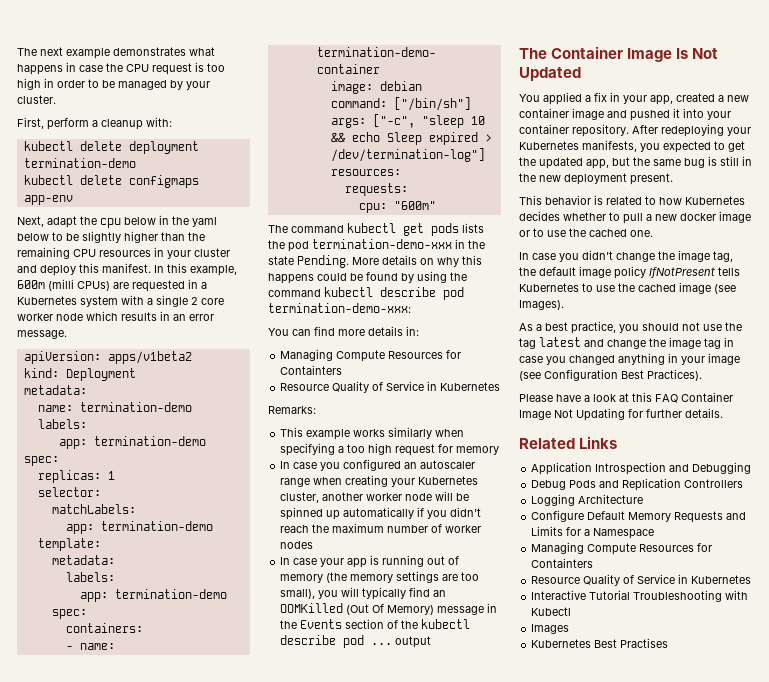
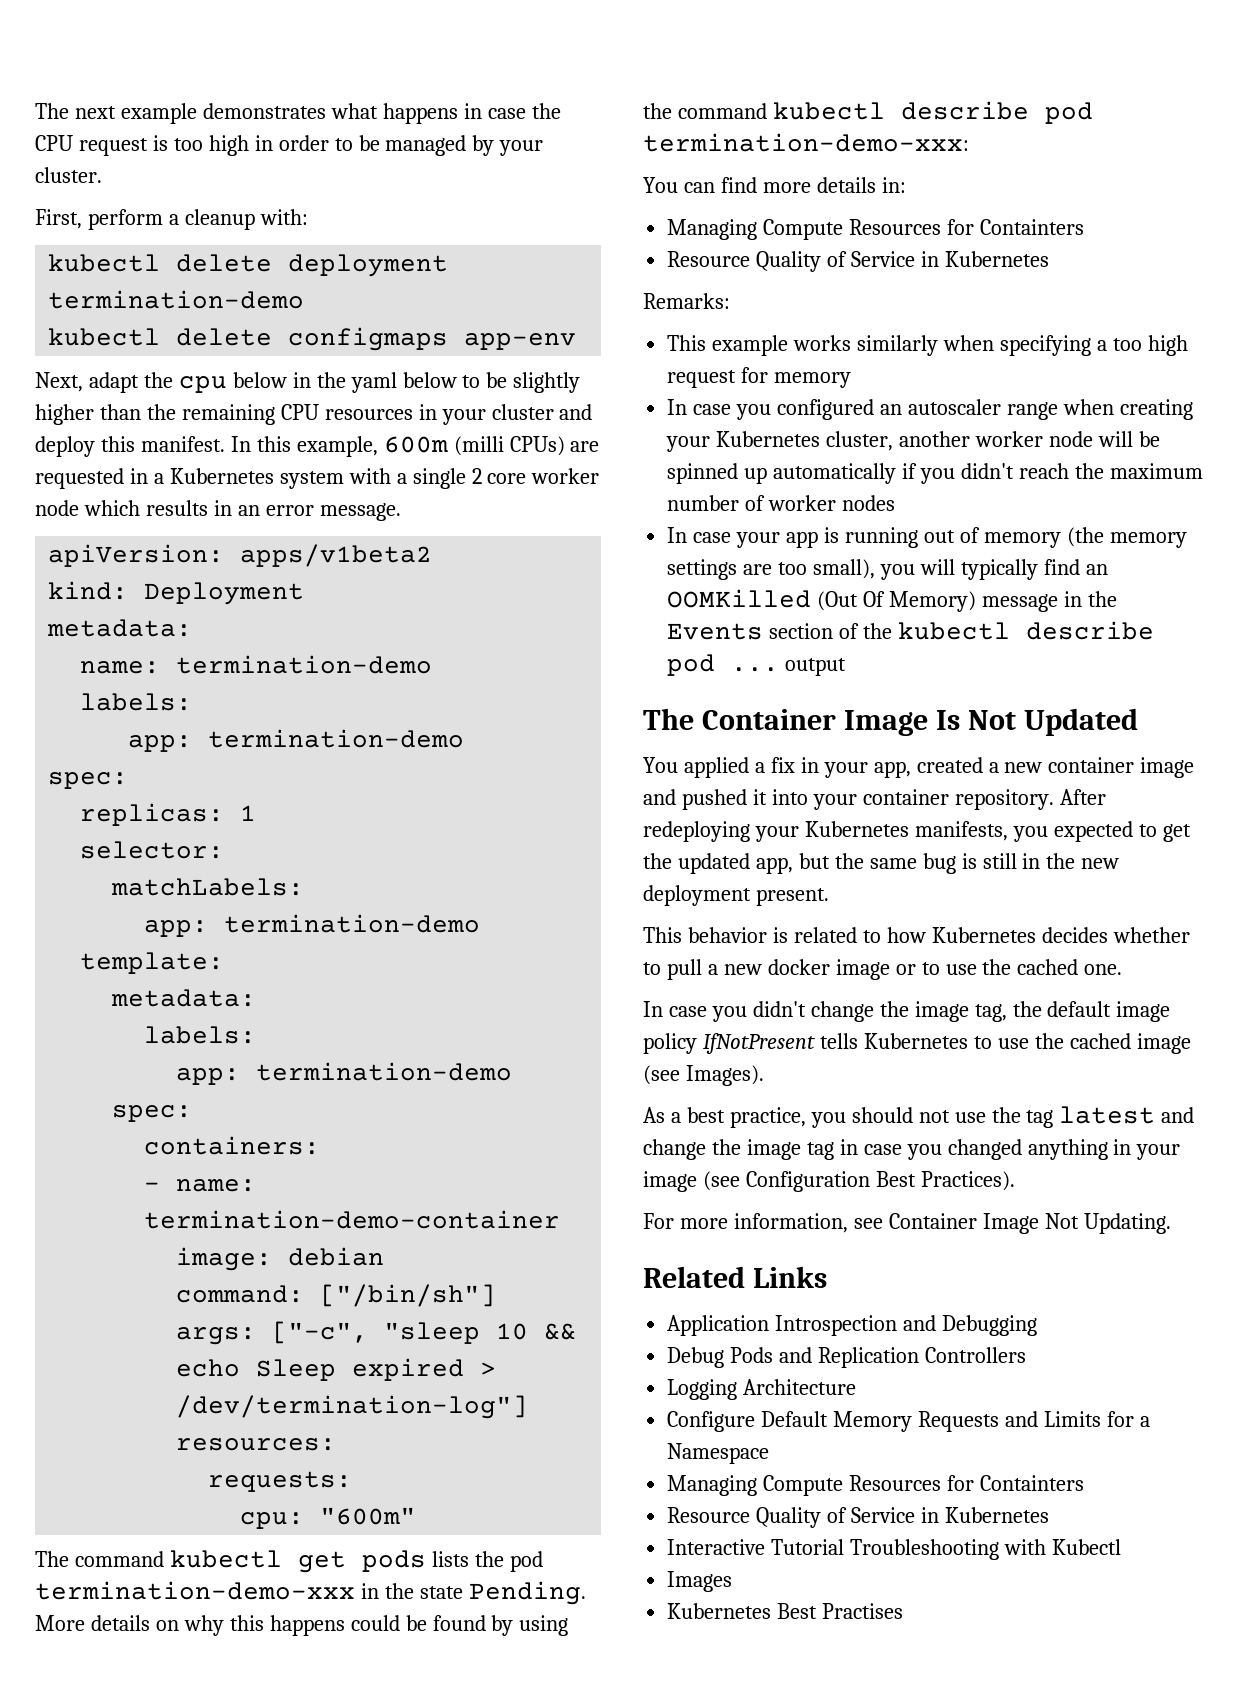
- Please have a look at this FAQ Container Image Not Updating for further details.
+ For more information, see Container Image Not Updating.

